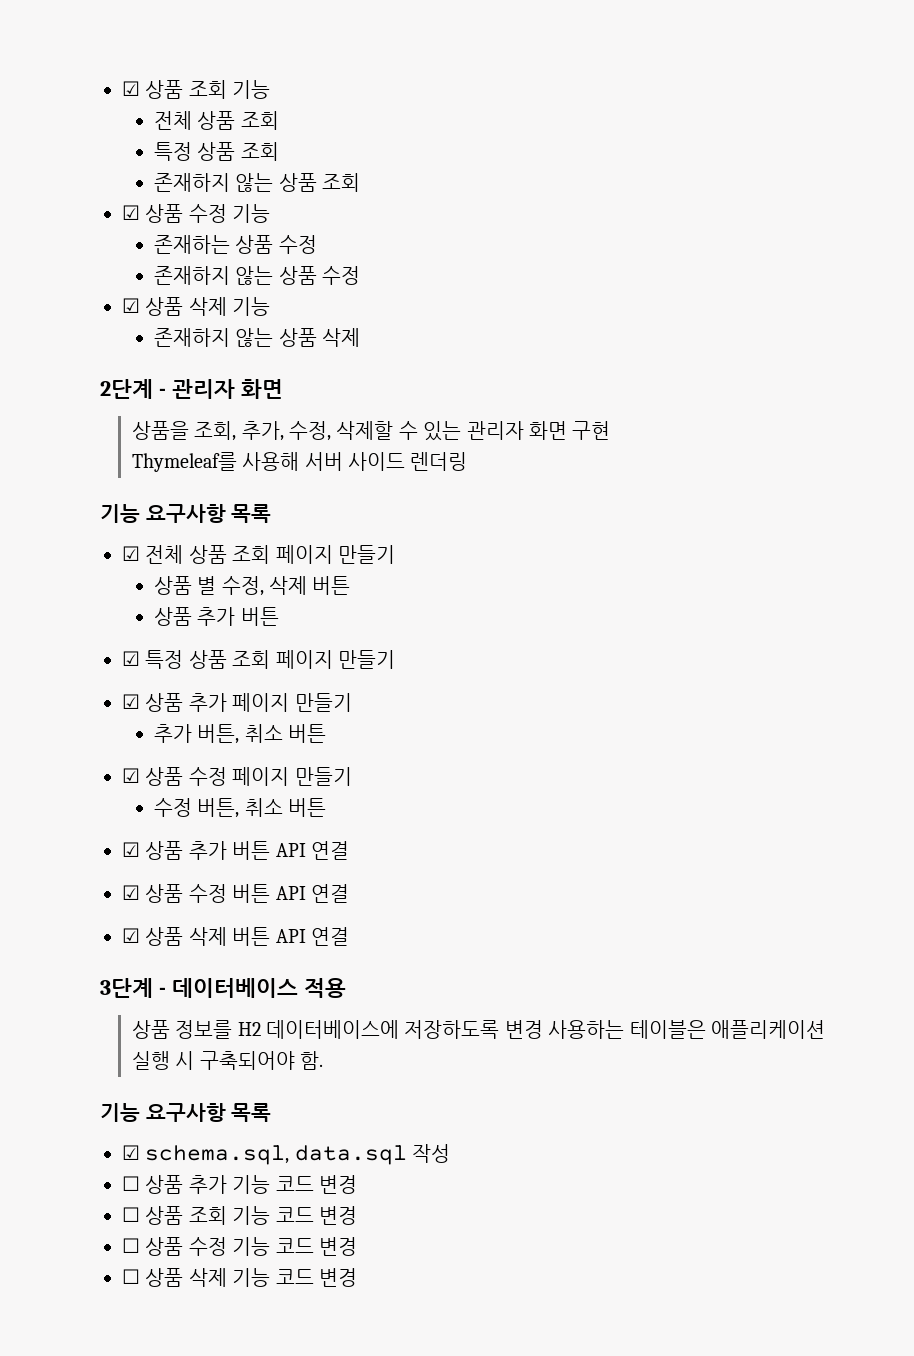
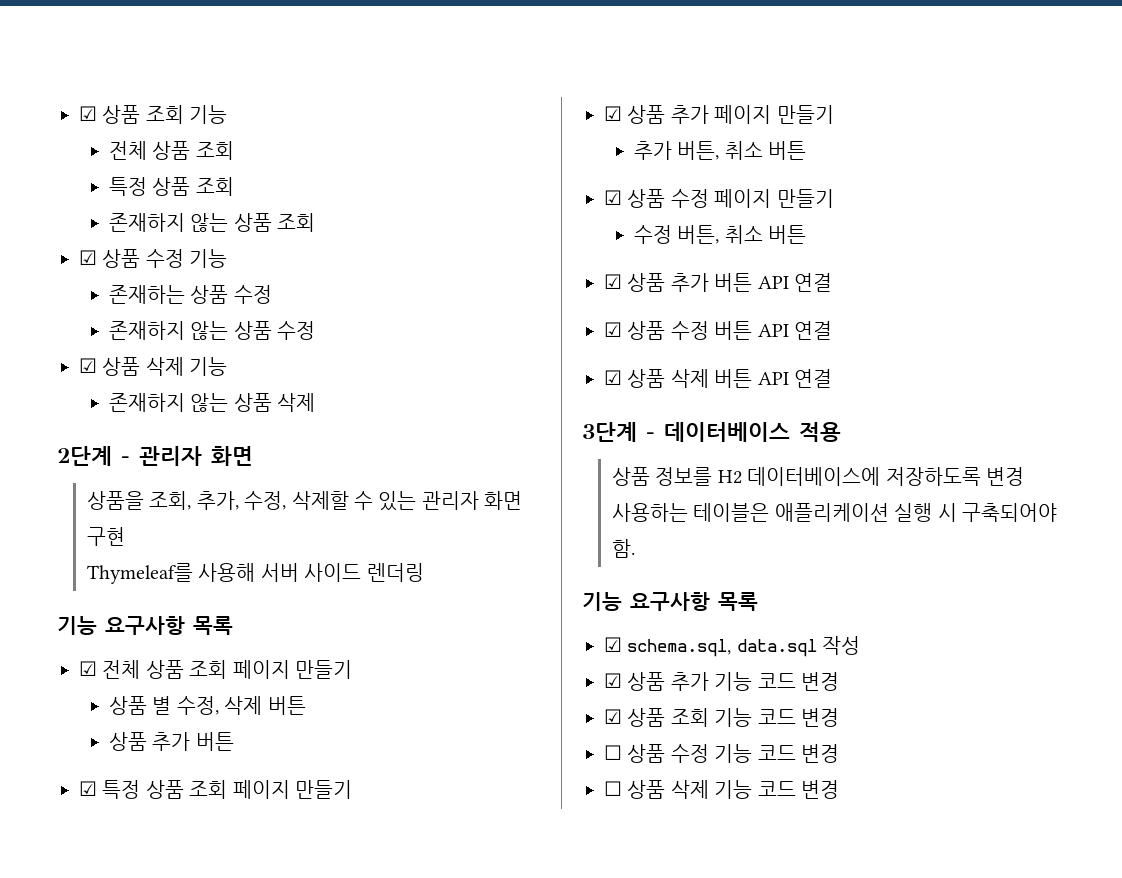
- ☐ 상품 추가 기능 코드 변경
+ ☑ 상품 추가 기능 코드 변경
- ☐ 상품 조회 기능 코드 변경
+ ☑ 상품 조회 기능 코드 변경

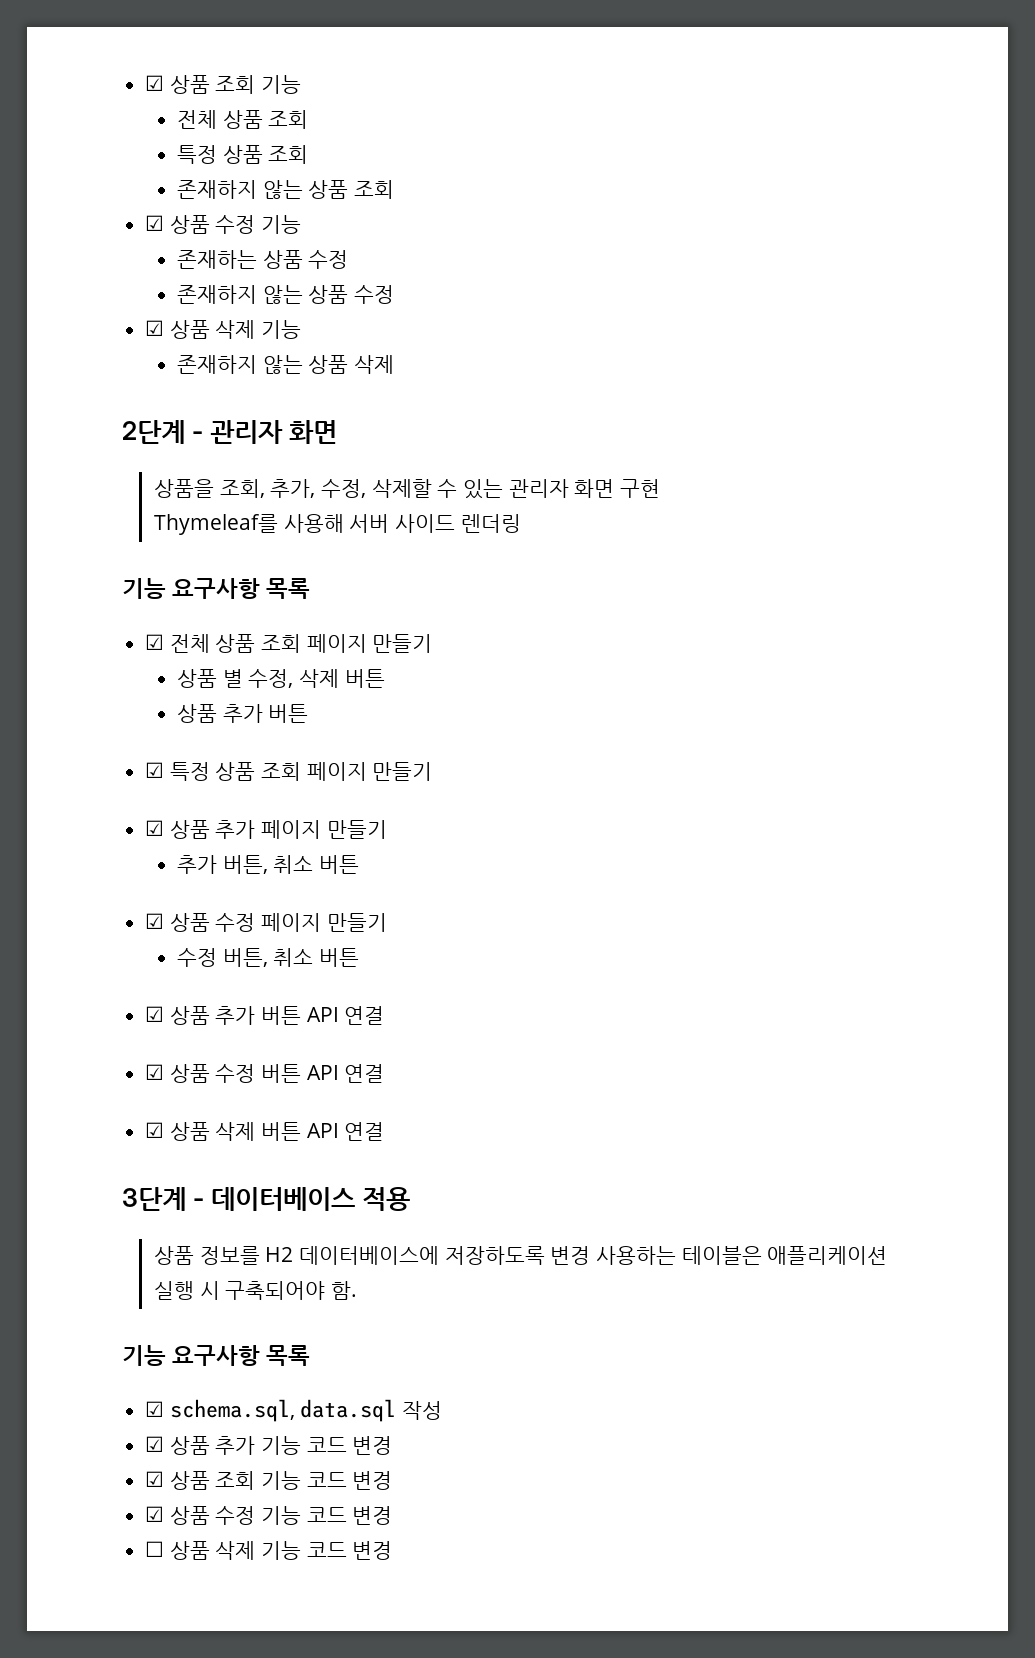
- ☐ 상품 수정 기능 코드 변경
+ ☑ 상품 수정 기능 코드 변경

